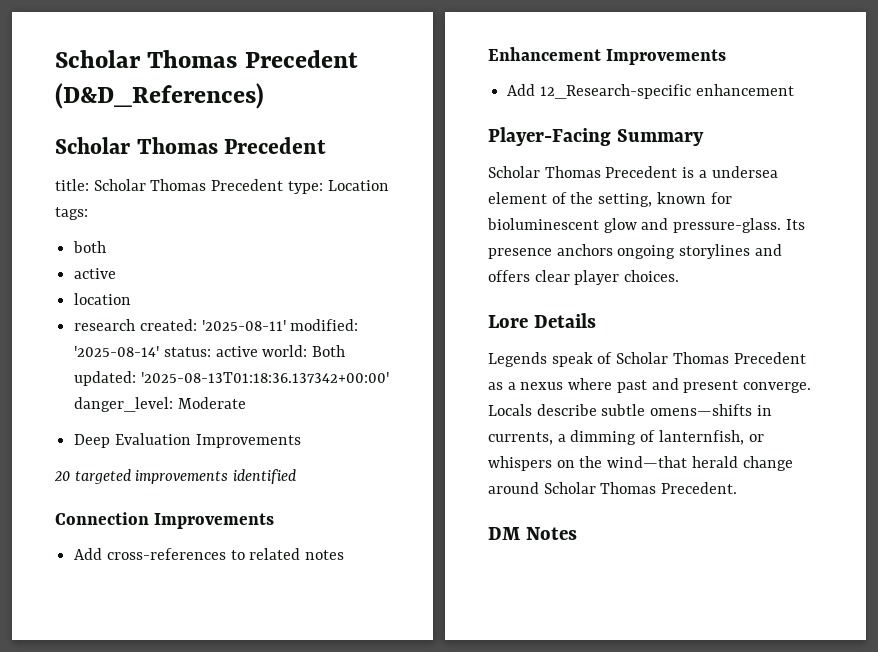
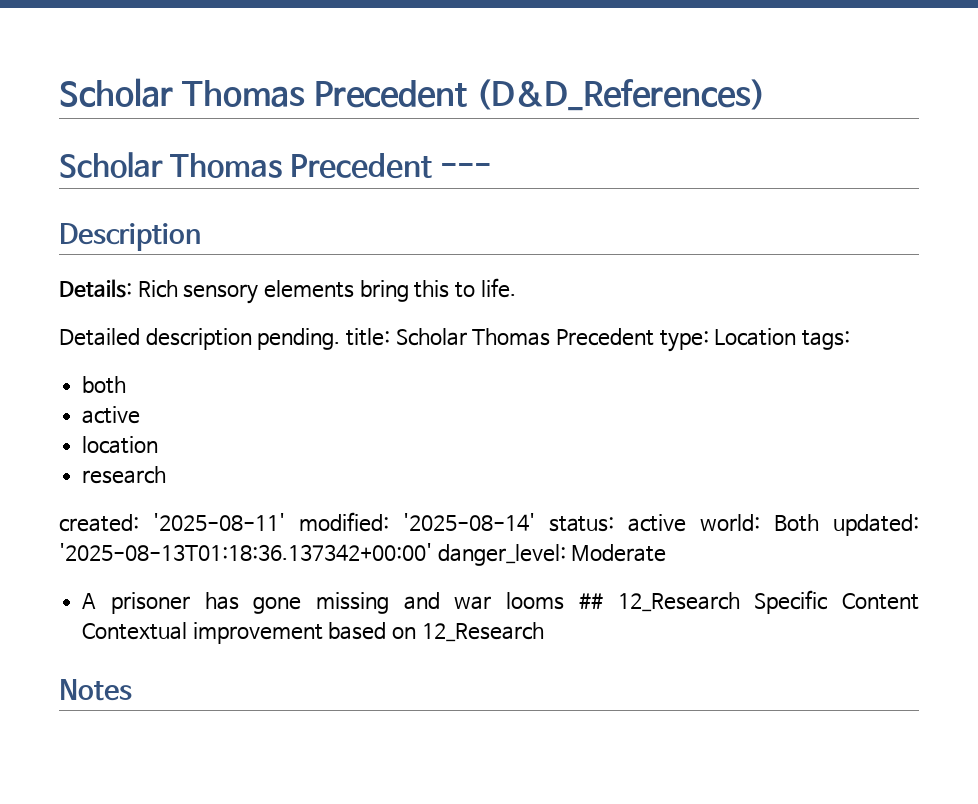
  Scholar Thomas Precedent (D&D_References)
- Scholar Thomas Precedent
- title: Scholar Thomas Precedent type: Location tags:
+ Scholar Thomas Precedent ---
+ Description
+ Details: Rich sensory elements bring this to life.
+ Detailed description pending. title: Scholar Thomas Precedent type: Location tags:
- research created: '2025-08-11' modified: '2025-08-14' status: active world: Both updated: '2025-08-13T01:18:36.137342+00:00' danger_level: Moderate
+ research
+ created: '2025-08-11' modified: '2025-08-14' status: active world: Both updated: '2025-08-13T01:18:36.137342+00:00' danger_level: Moderate
- Deep Evaluation Improvements
- 20 targeted improvements identified
- Connection Improvements
- Add cross-references to related notes
- Enhancement Improvements
- Add 12_Research-specific enhancement
- Player-Facing Summary
- Scholar Thomas Precedent is a undersea element of the setting, known for bioluminescent glow and pressure-glass. Its presence anchors ongoing storylines and offers clear player choices.
- Lore Details
- Legends speak of Scholar Thomas Precedent as a nexus where past and present converge. Locals describe subtle omens—shifts in currents, a dimming of lanternfish, or whispers on the wind—that herald change around Scholar Thomas Precedent.
- DM Notes
+ A prisoner has gone missing and war looms ## 12_Research Specific Content Contextual improvement based on 12_Research
+ Notes

